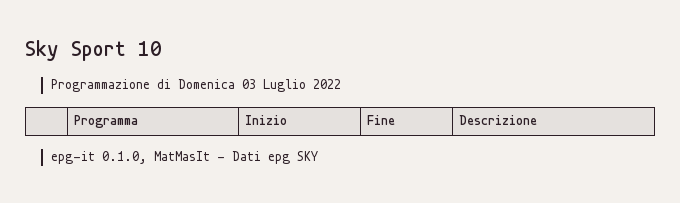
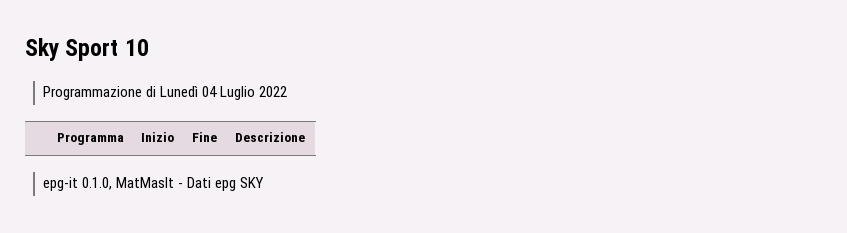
- Programmazione di Domenica 03 Luglio 2022
+ Programmazione di Lunedì 04 Luglio 2022

